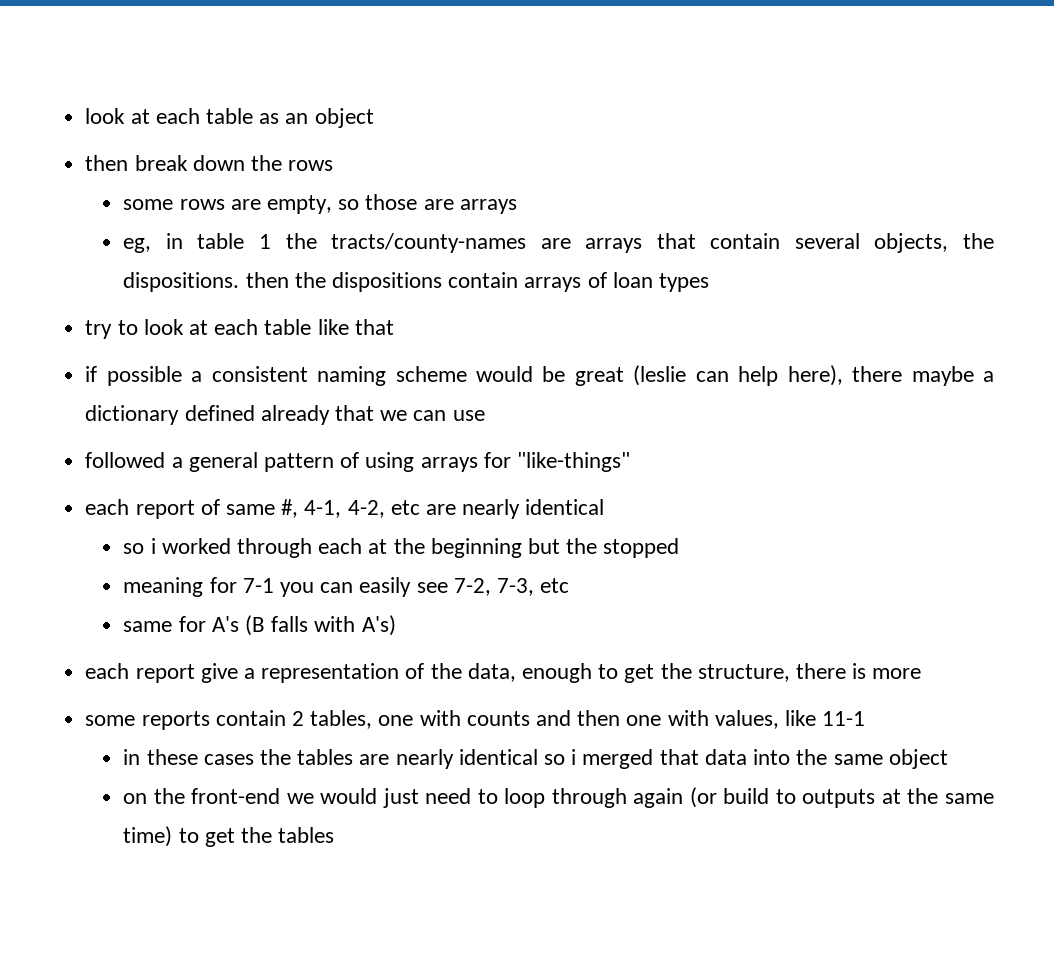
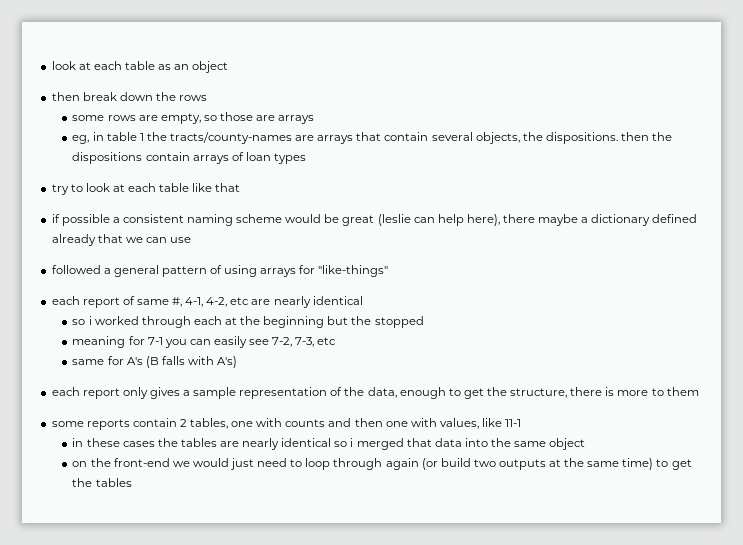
- each report give a representation of the data, enough to get the structure, there is more
+ each report only gives a sample representation of the data, enough to get the structure, there is more to them
- on the front-end we would just need to loop through again (or build to outputs at the same time) to get the tables
+ on the front-end we would just need to loop through again (or build two outputs at the same time) to get the tables

